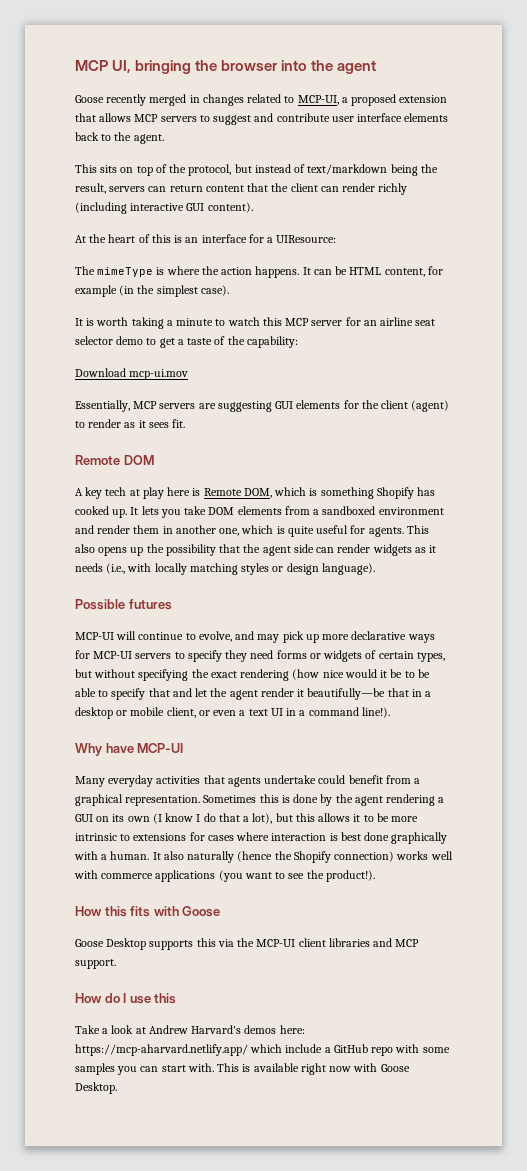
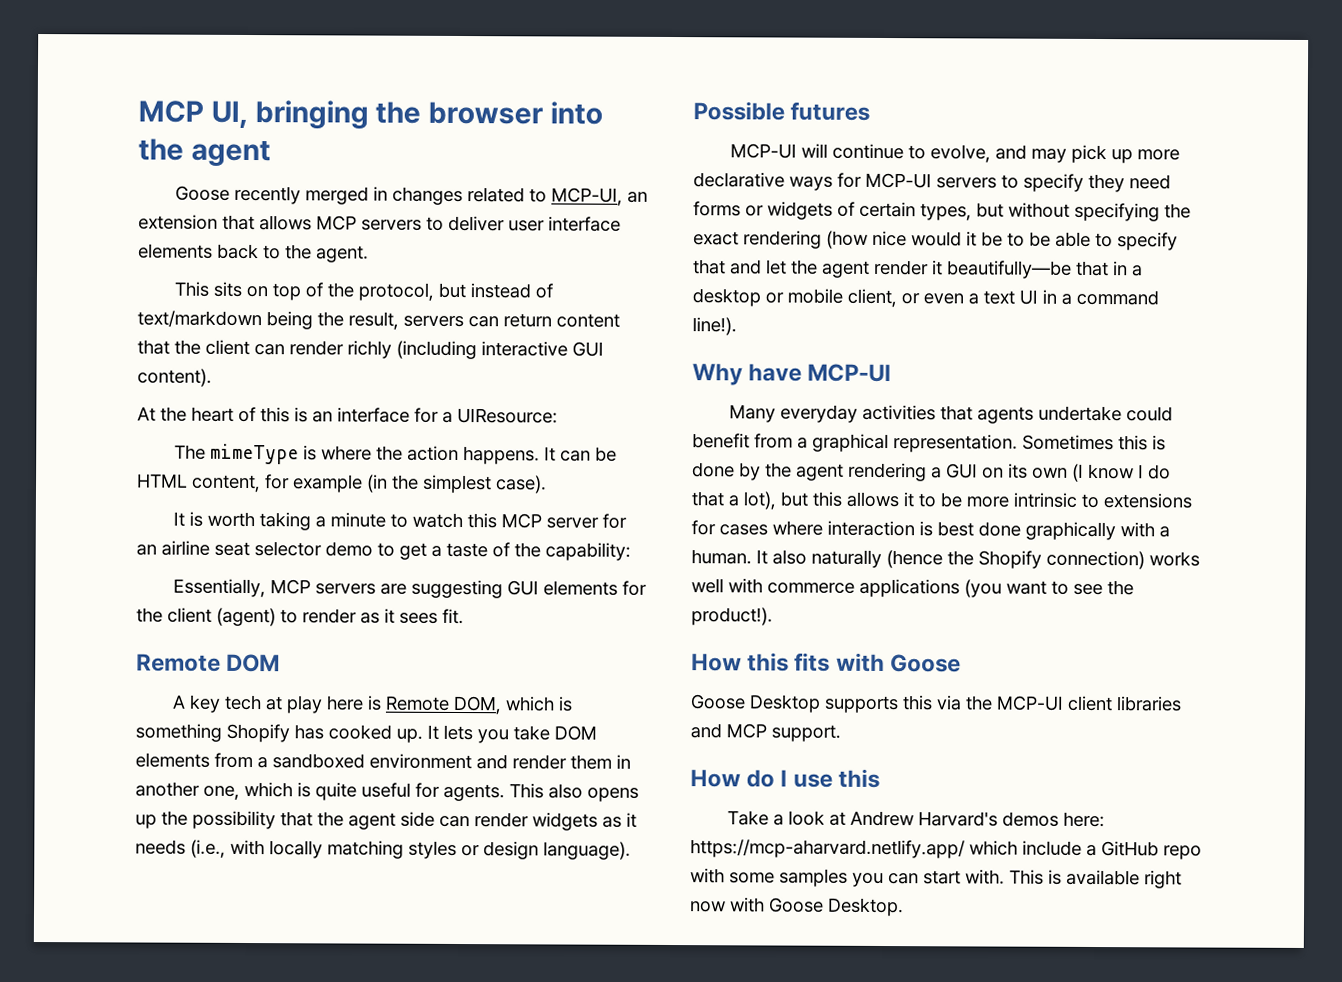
- Goose recently merged in changes related to MCP-UI, a proposed extension that allows MCP servers to suggest and contribute user interface elements back to the agent.
+ Goose recently merged in changes related to MCP-UI, an extension that allows MCP servers to deliver user interface elements back to the agent.
- Download mcp-ui.mov

